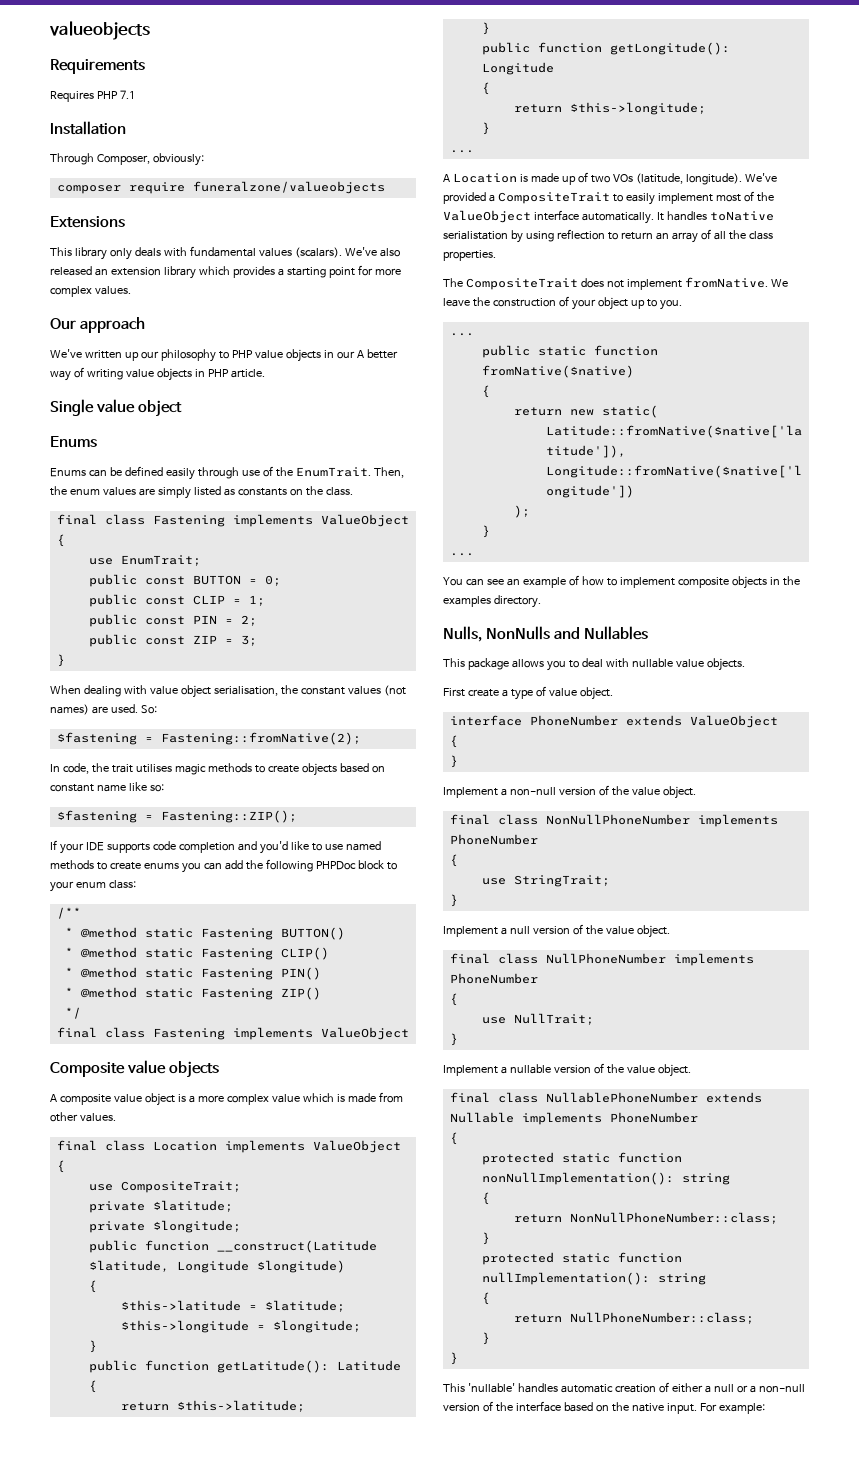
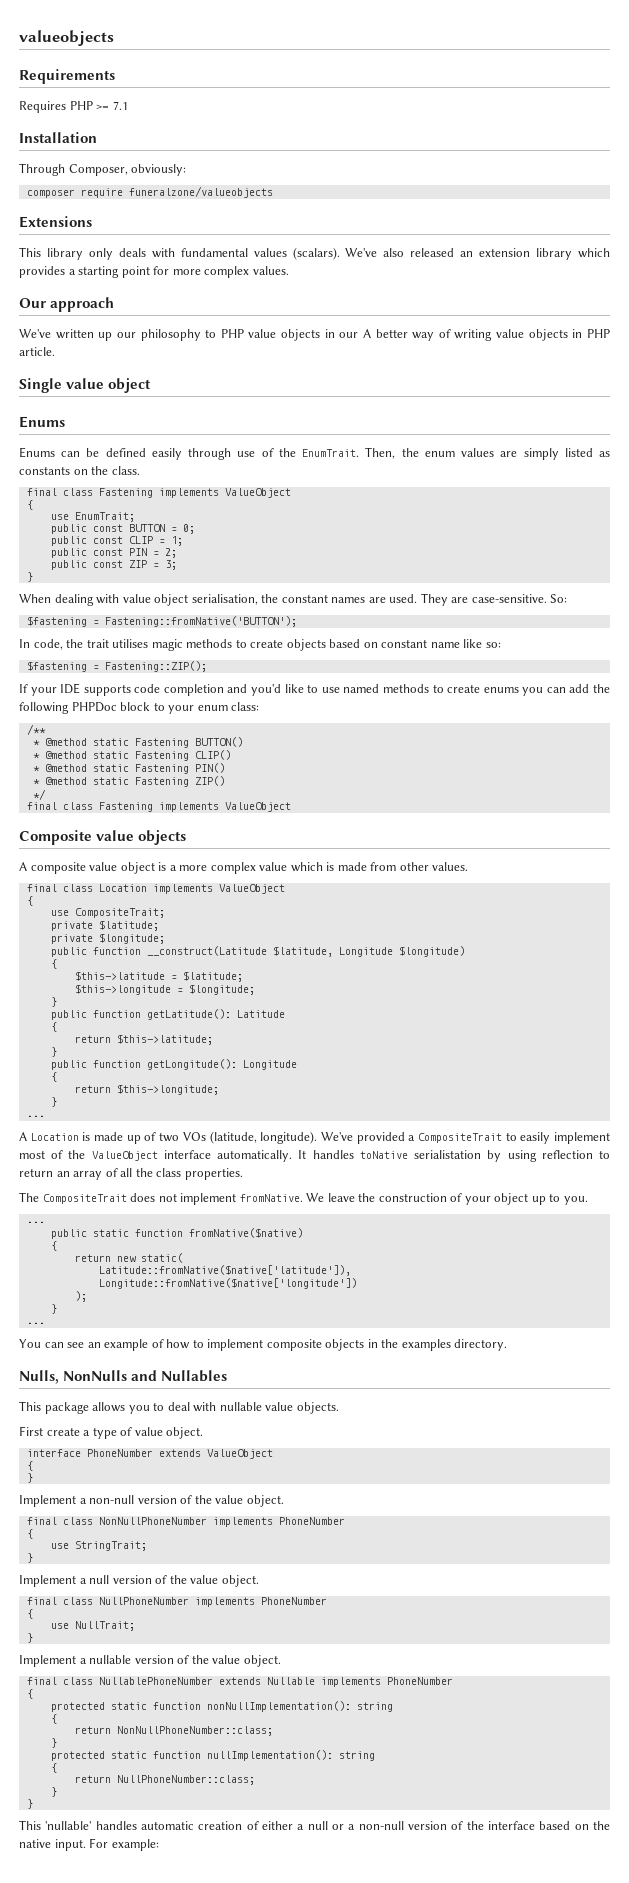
- Requires PHP 7.1
+ Requires PHP >= 7.1
- When dealing with value object serialisation, the constant values (not names) are used.
+ When dealing with value object serialisation, the constant names are used. They are case-sensitive.
- $fastening = Fastening::fromNative(2);
+ $fastening = Fastening::fromNative('BUTTON');

